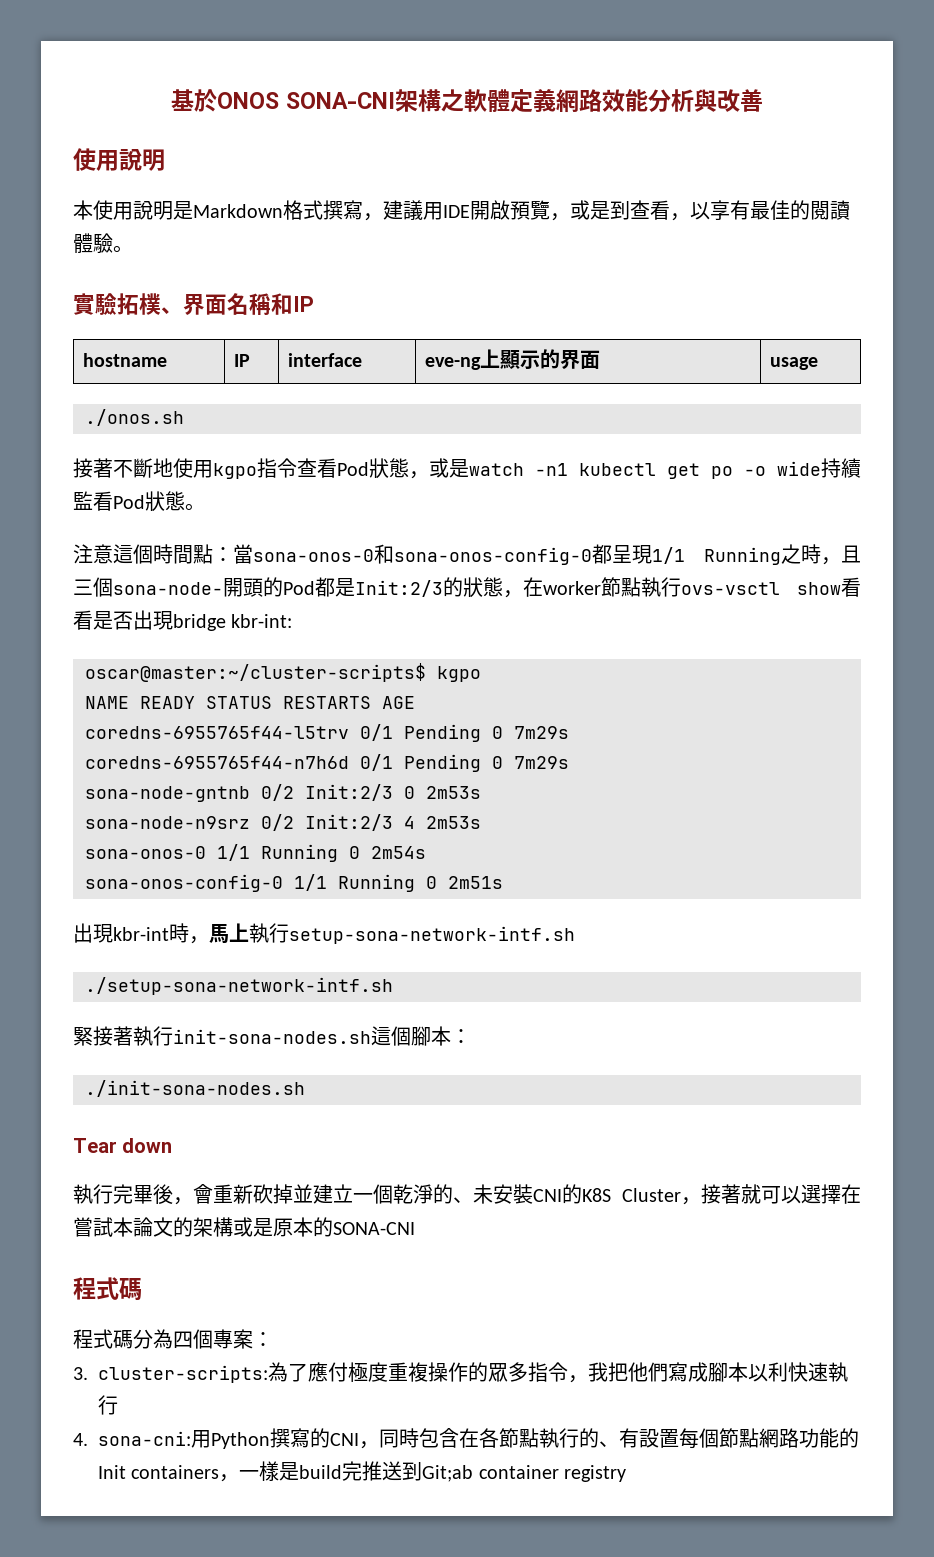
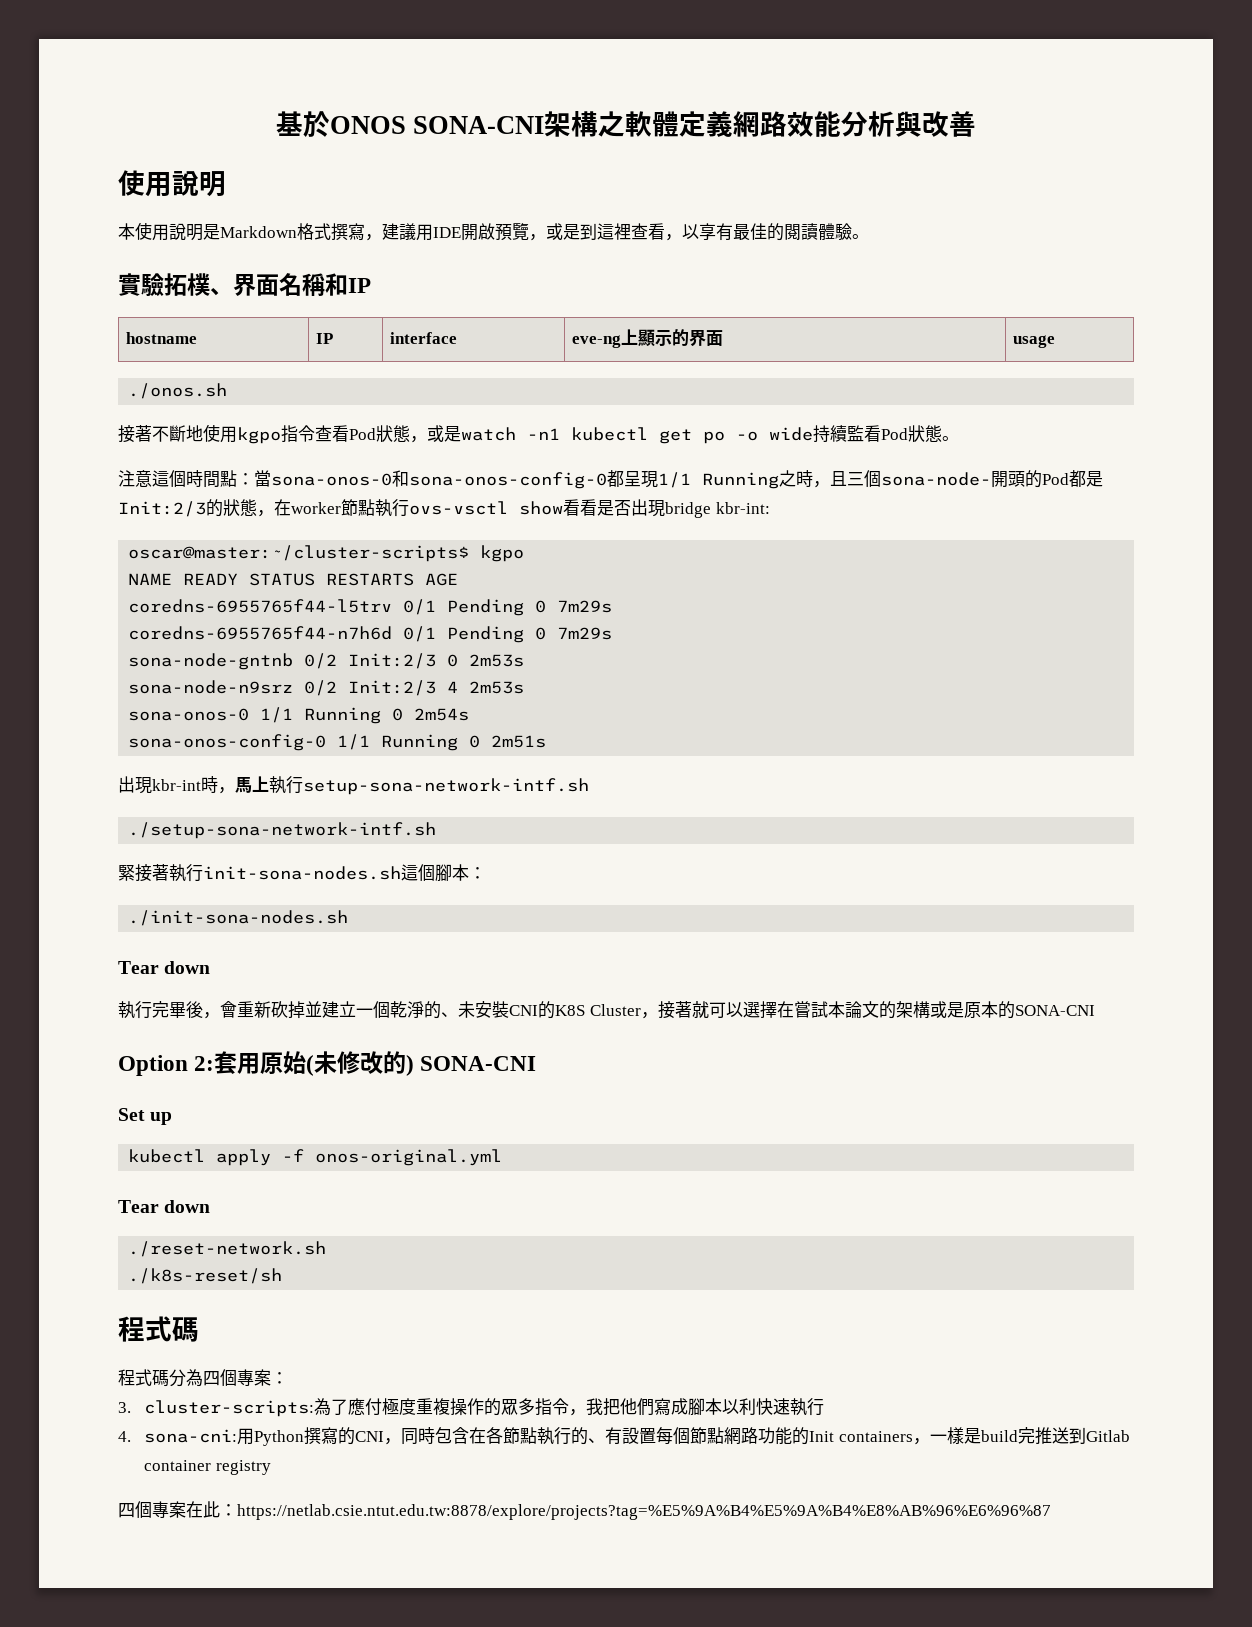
- 本使用說明是Markdown格式撰寫，建議用IDE開啟預覽，或是到查看，以享有最佳的閱讀體驗。
+ 本使用說明是Markdown格式撰寫，建議用IDE開啟預覽，或是到這裡查看，以享有最佳的閱讀體驗。
+ Option 2:套用原始(未修改的) SONA-CNI
+ Set up
+ kubectl apply -f onos-original.yml
+ Tear down
+ ./reset-network.sh
+ ./k8s-reset/sh
- 4. sona-cni:用Python撰寫的CNI，同時包含在各節點執行的、有設置每個節點網路功能的Init containers，一樣是build完推送到Git;ab container registry
+ 4. sona-cni:用Python撰寫的CNI，同時包含在各節點執行的、有設置每個節點網路功能的Init containers，一樣是build完推送到Gitlab container registry
+ 四個專案在此：https://netlab.csie.ntut.edu.tw:8878/explore/projects?tag=%E5%9A%B4%E5%9A%B4%E8%AB%96%E6%96%87

